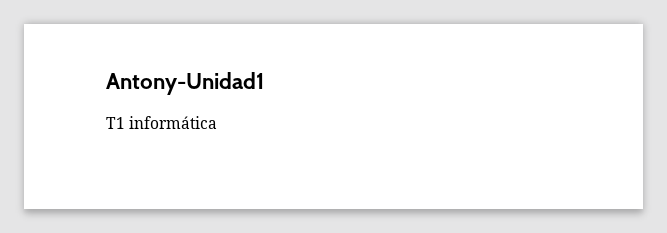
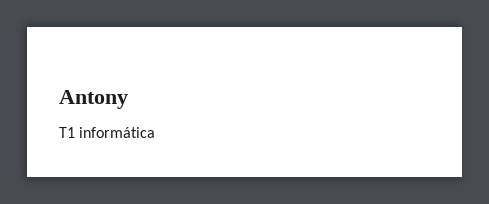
- Antony-Unidad1
+ Antony

